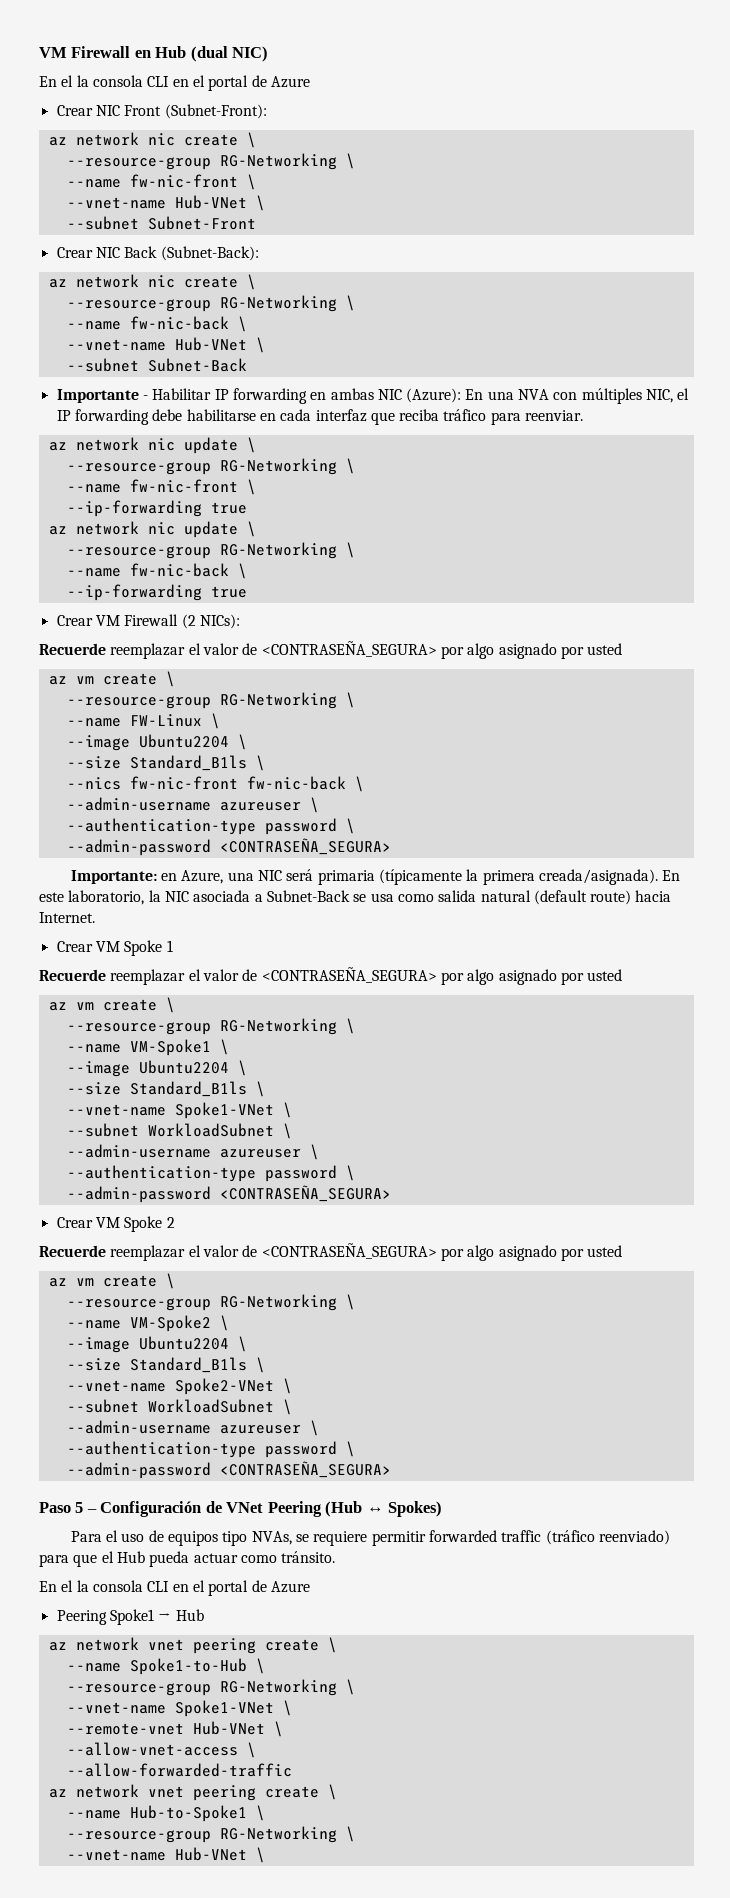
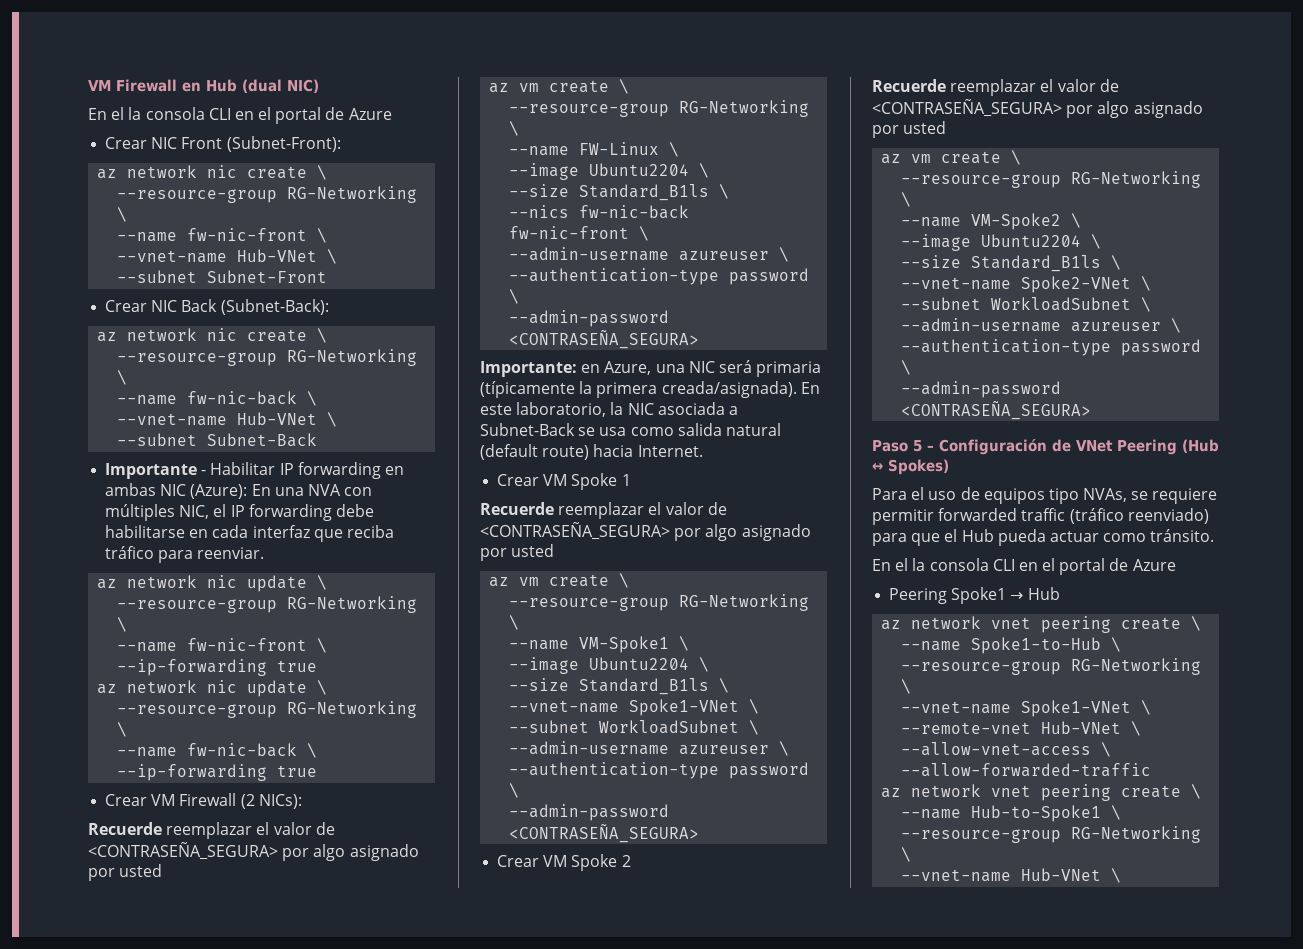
- --nics fw-nic-front fw-nic-back \
+ --nics fw-nic-back fw-nic-front \

